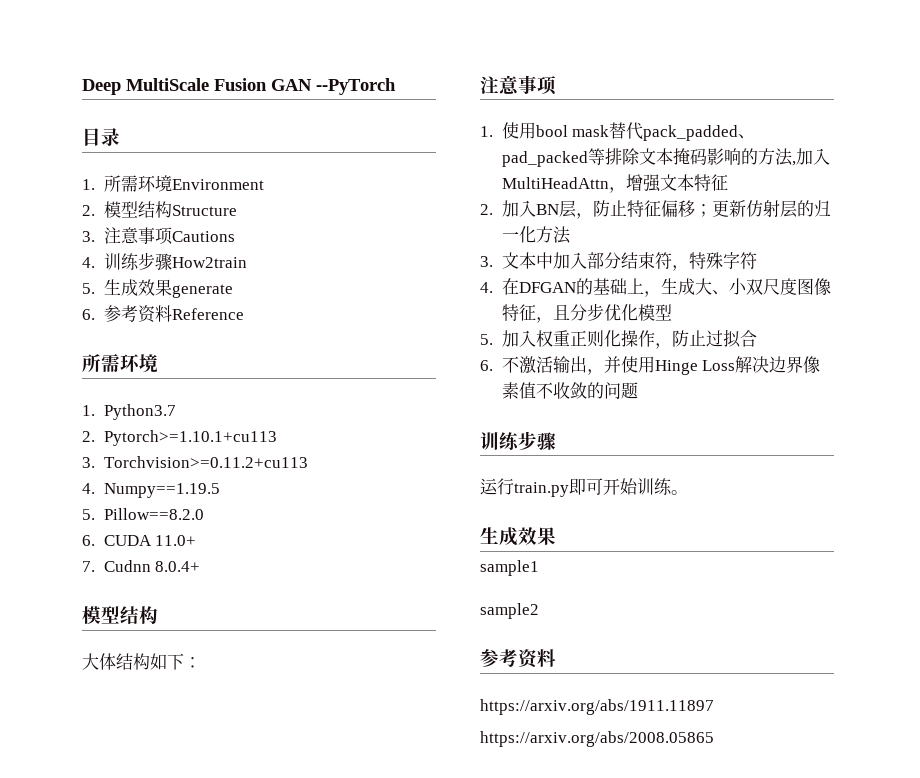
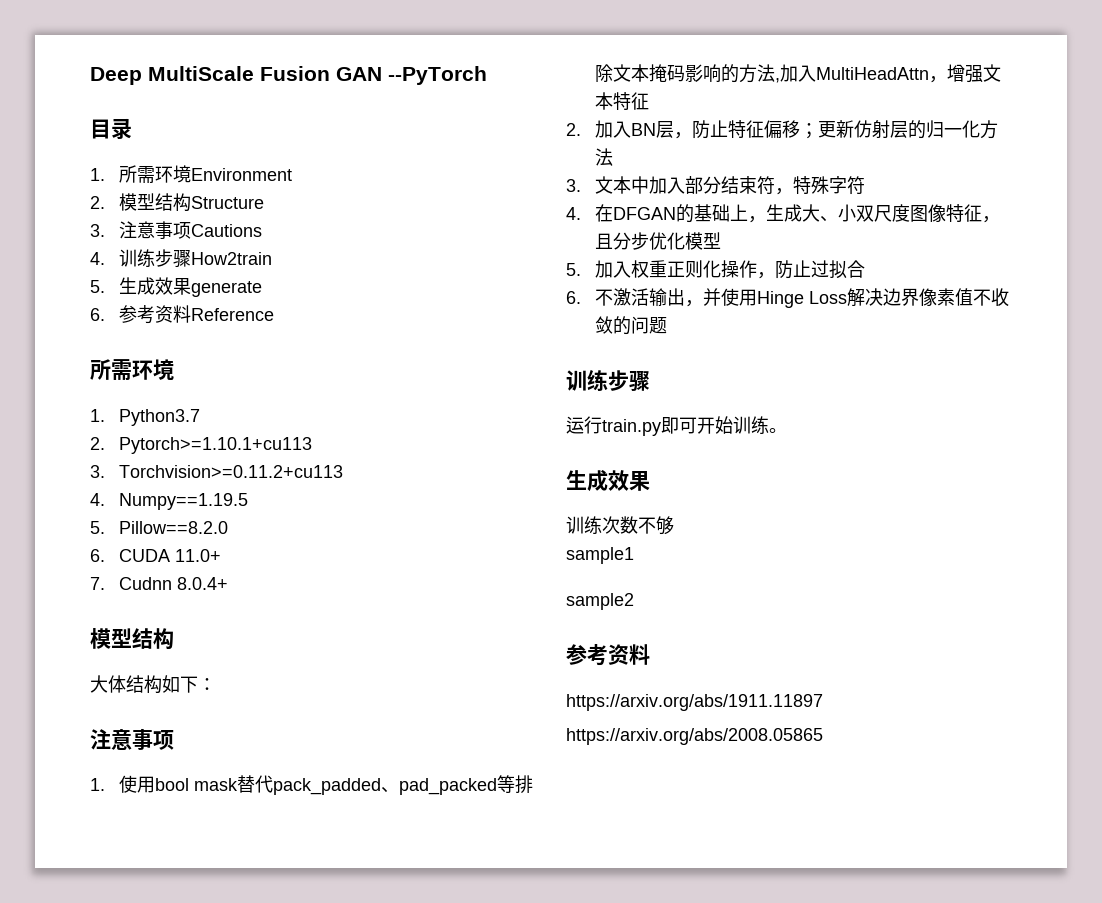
+ 训练次数不够

